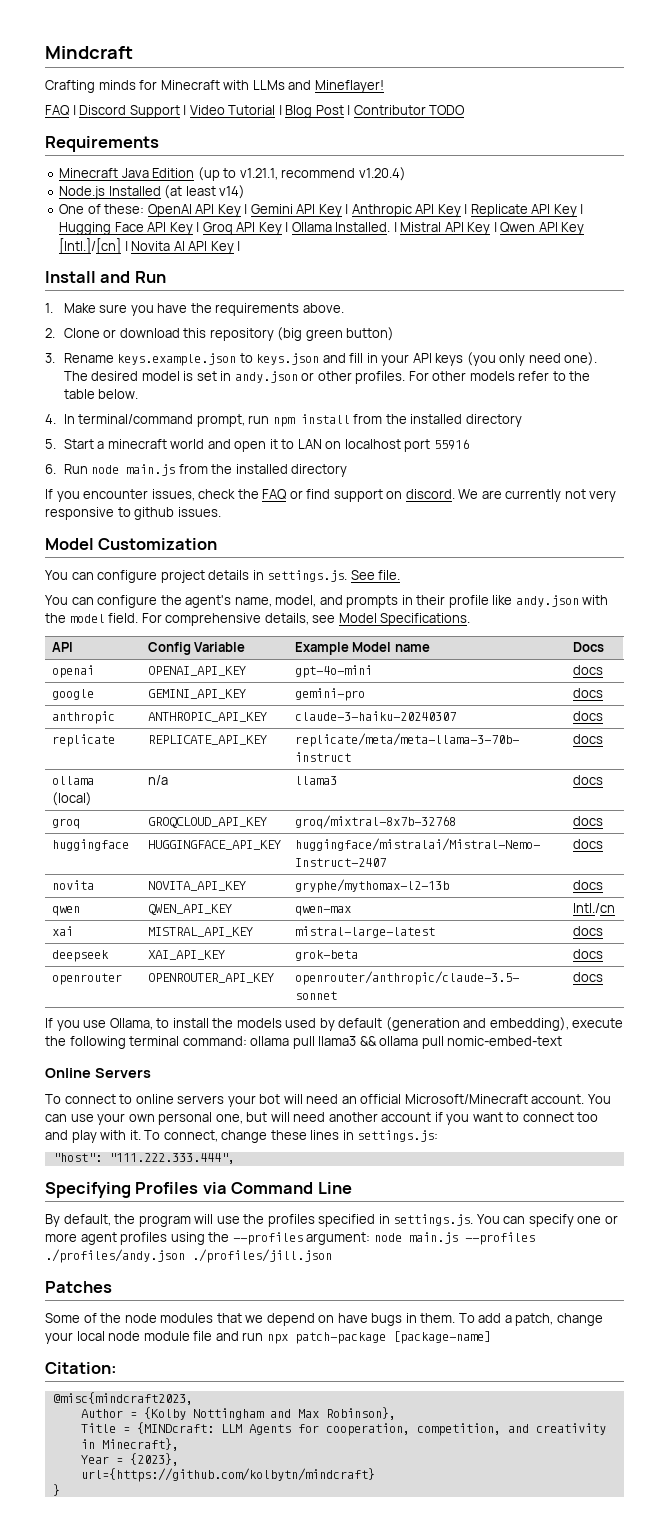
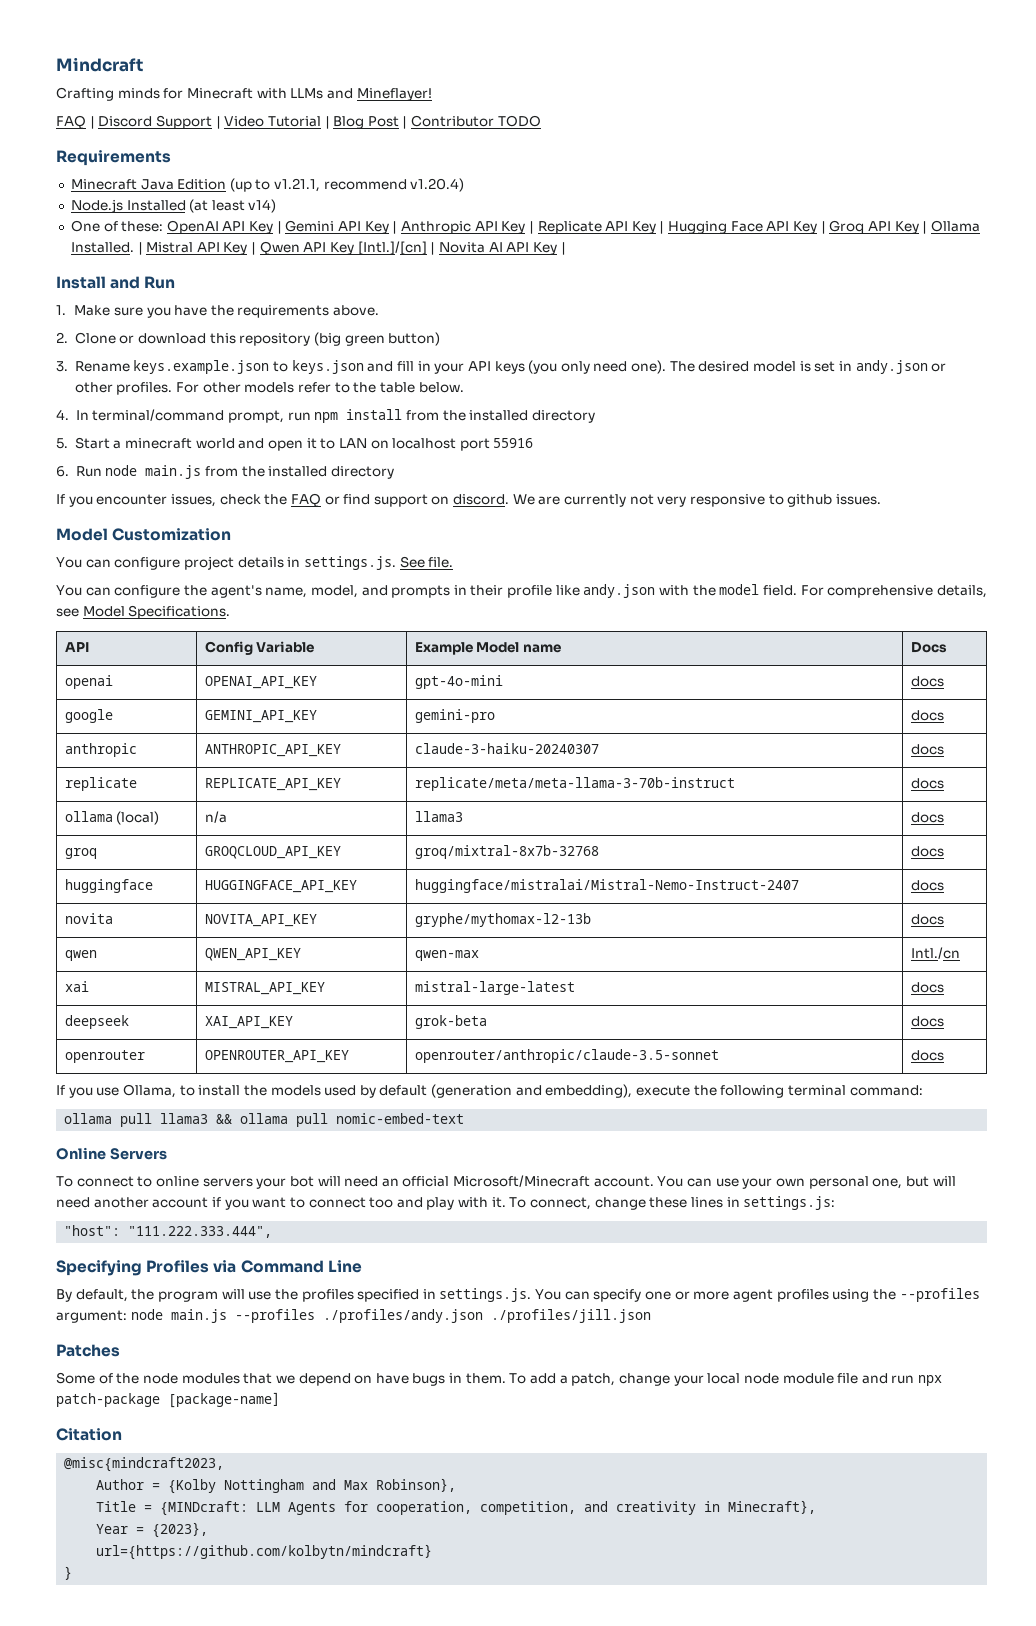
- If you use Ollama, to install the models used by default (generation and embedding), execute the following terminal command: ollama pull llama3 && ollama pull nomic-embed-text
+ If you use Ollama, to install the models used by default (generation and embedding), execute the following terminal command:
+ ollama pull llama3 && ollama pull nomic-embed-text
- Citation:
+ Citation

